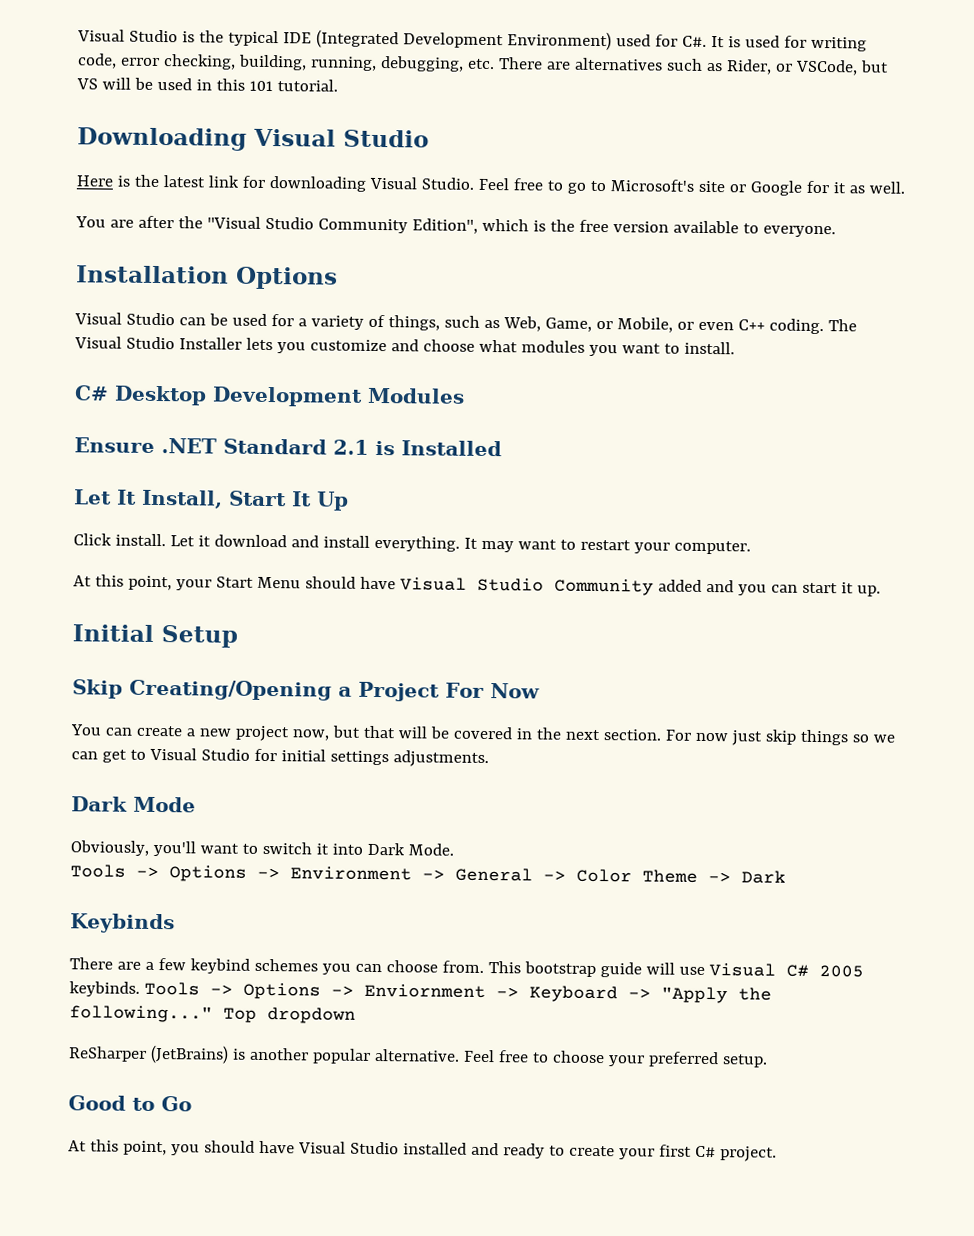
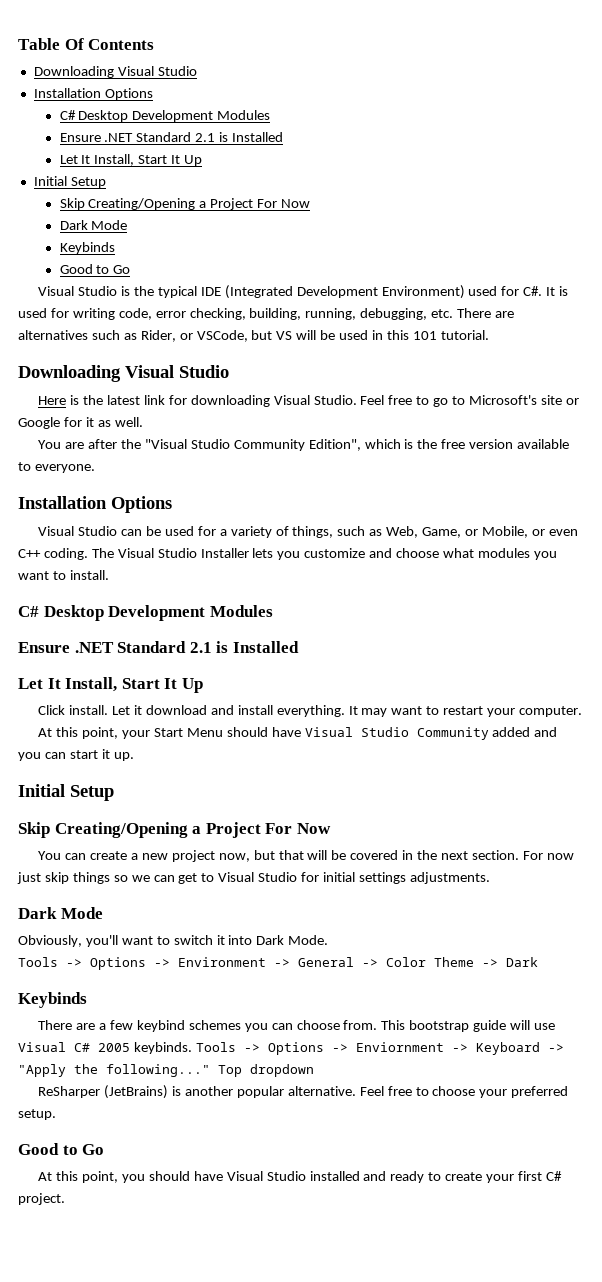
+ Table Of Contents
+ Downloading Visual Studio
+ Installation Options
+ C# Desktop Development Modules
+ Ensure .NET Standard 2.1 is Installed
+ Let It Install, Start It Up
+ Initial Setup
+ Skip Creating/Opening a Project For Now
+ Dark Mode
+ Keybinds
+ Good to Go

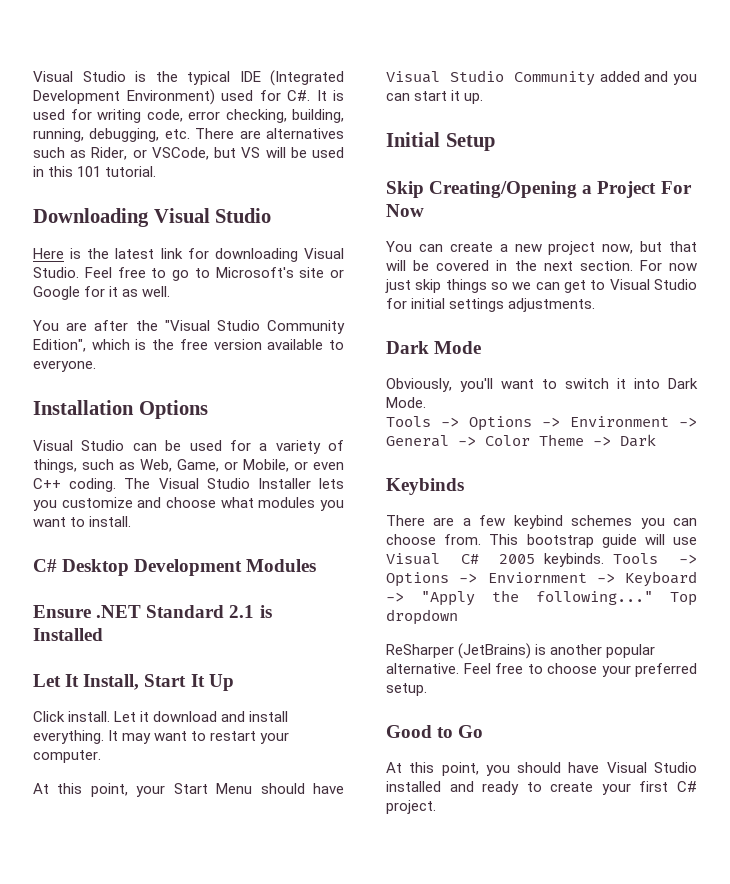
- Table Of Contents
- Downloading Visual Studio
- Installation Options
- C# Desktop Development Modules
- Ensure .NET Standard 2.1 is Installed
- Let It Install, Start It Up
- Initial Setup
- Skip Creating/Opening a Project For Now
- Dark Mode
- Keybinds
- Good to Go

